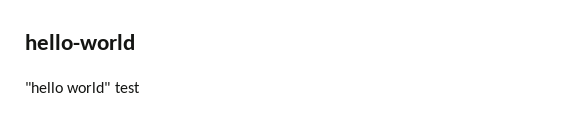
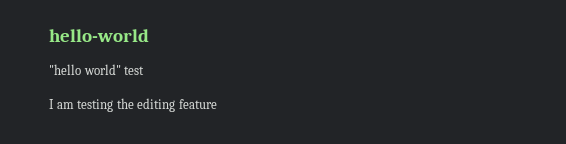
+ I am testing the editing feature

